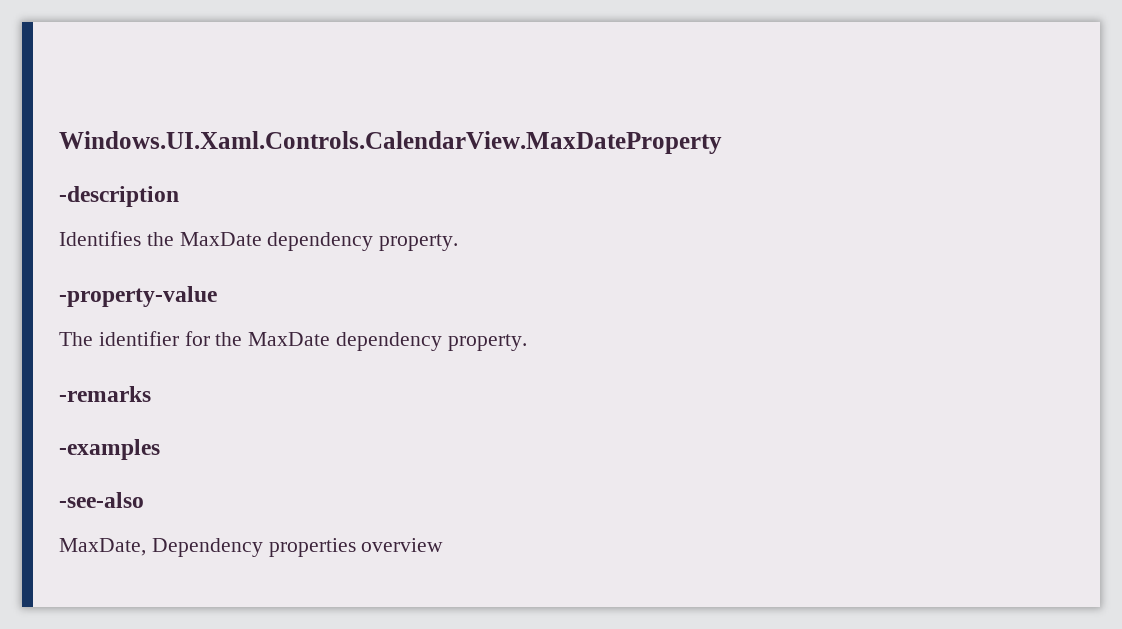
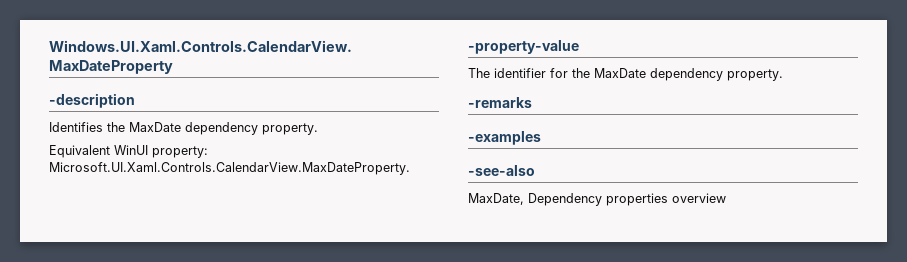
+ Equivalent WinUI property: Microsoft.UI.Xaml.Controls.CalendarView.MaxDateProperty.

